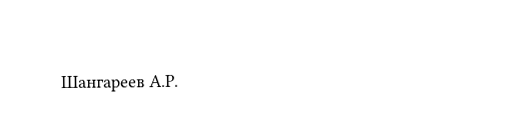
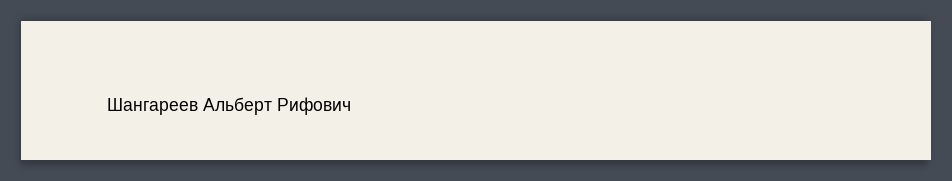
- Шангареев А.Р.
+ Шангареев Альберт Рифович

